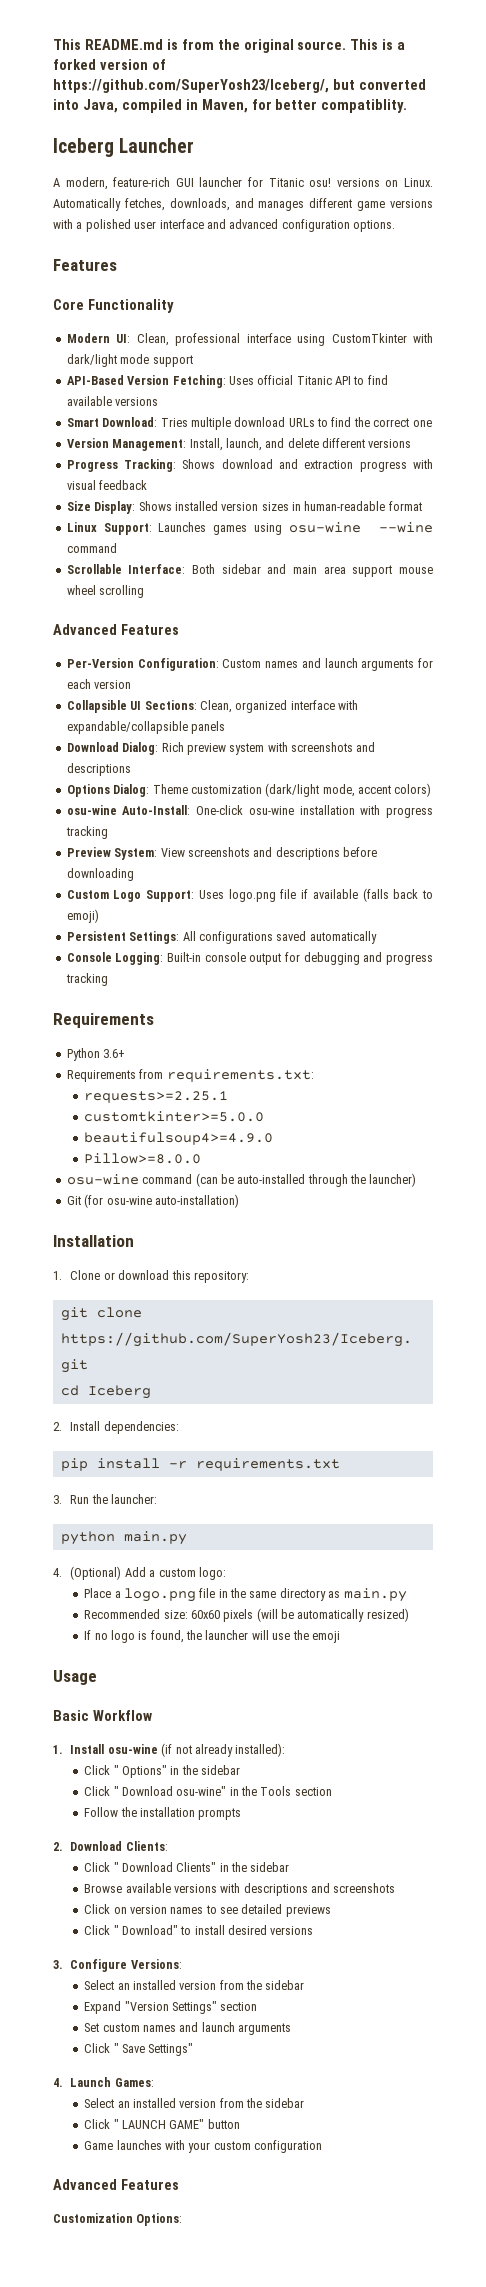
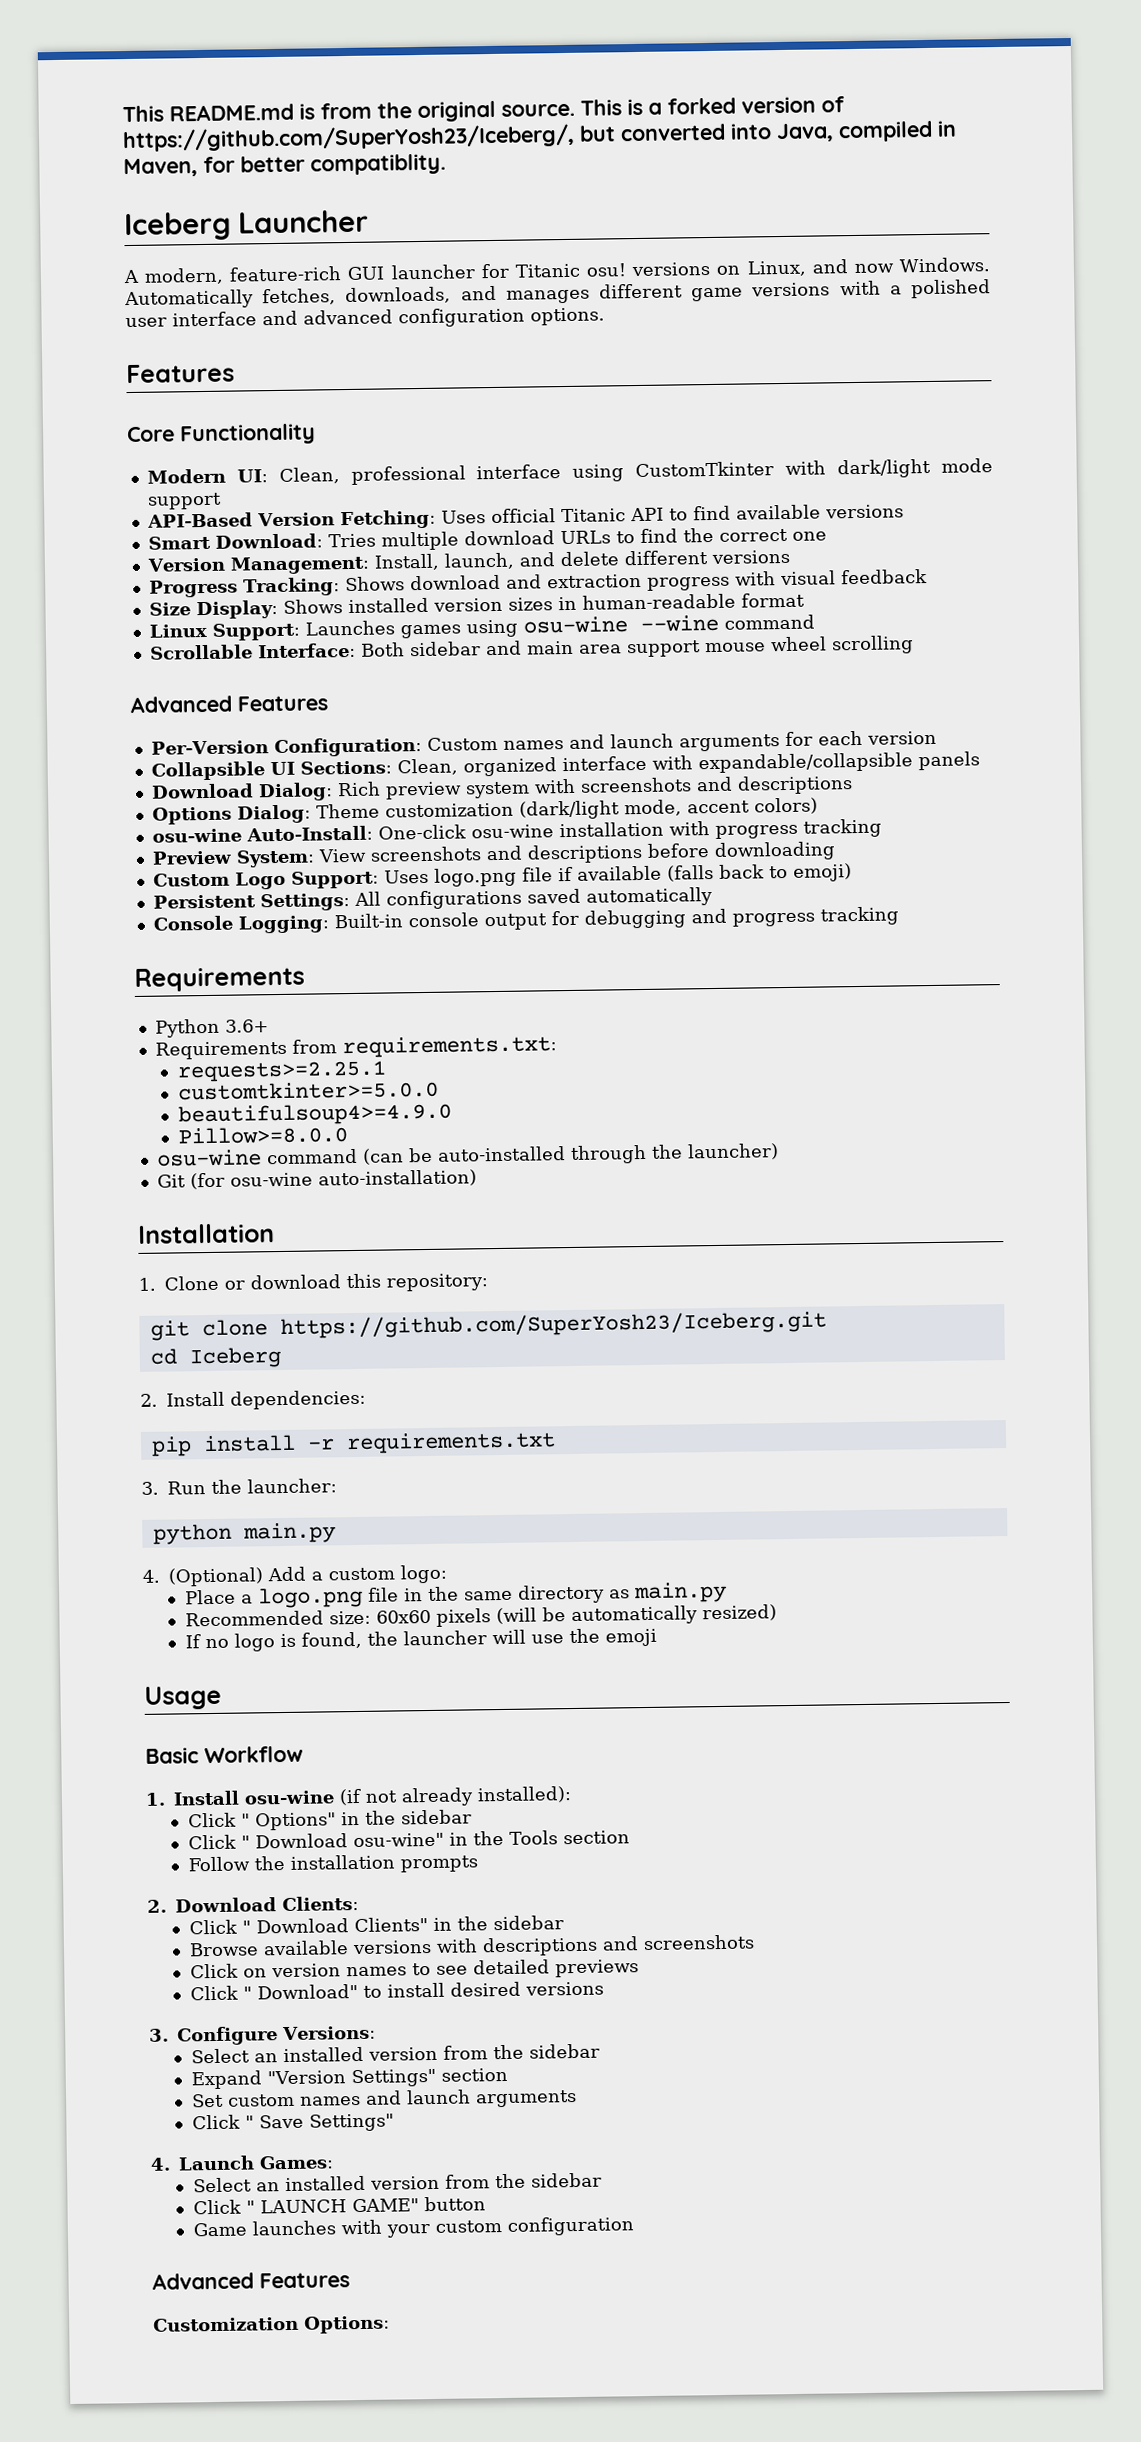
- A modern, feature-rich GUI launcher for Titanic osu! versions on Linux.
+ A modern, feature-rich GUI launcher for Titanic osu! versions on Linux, and now Windows.

